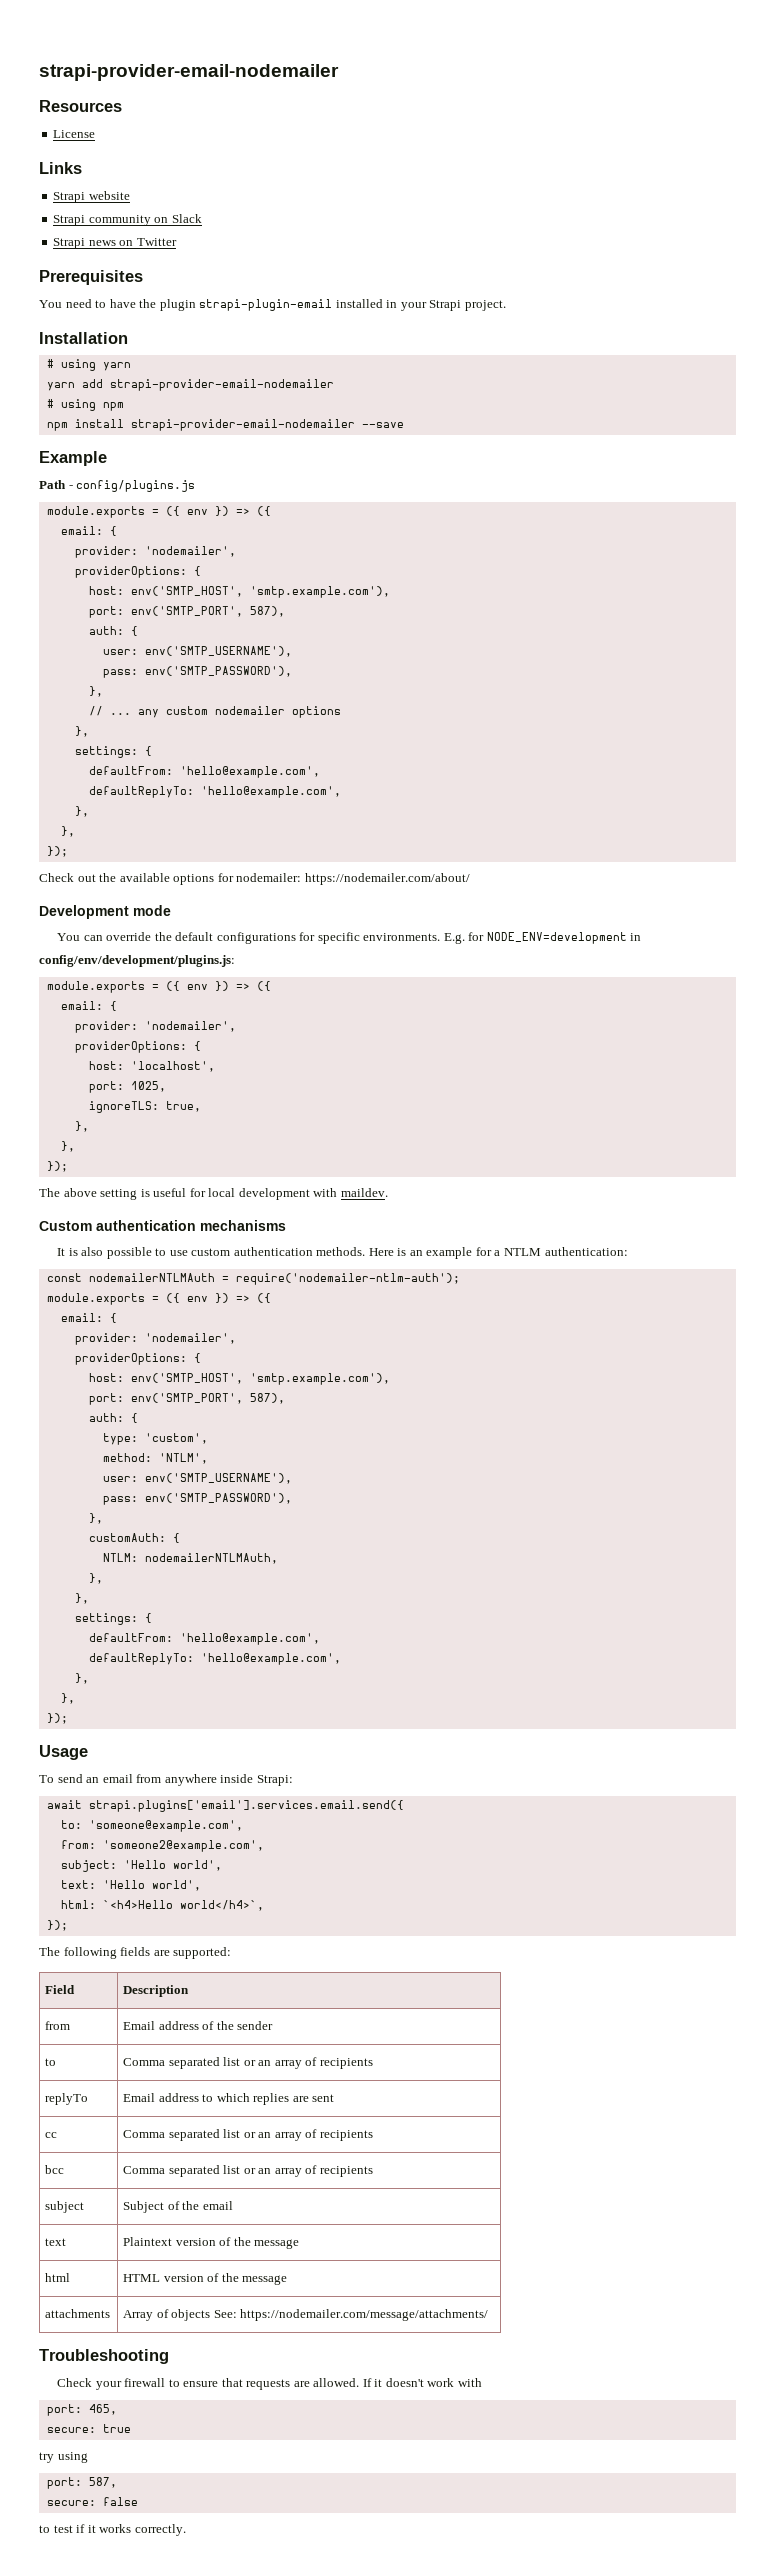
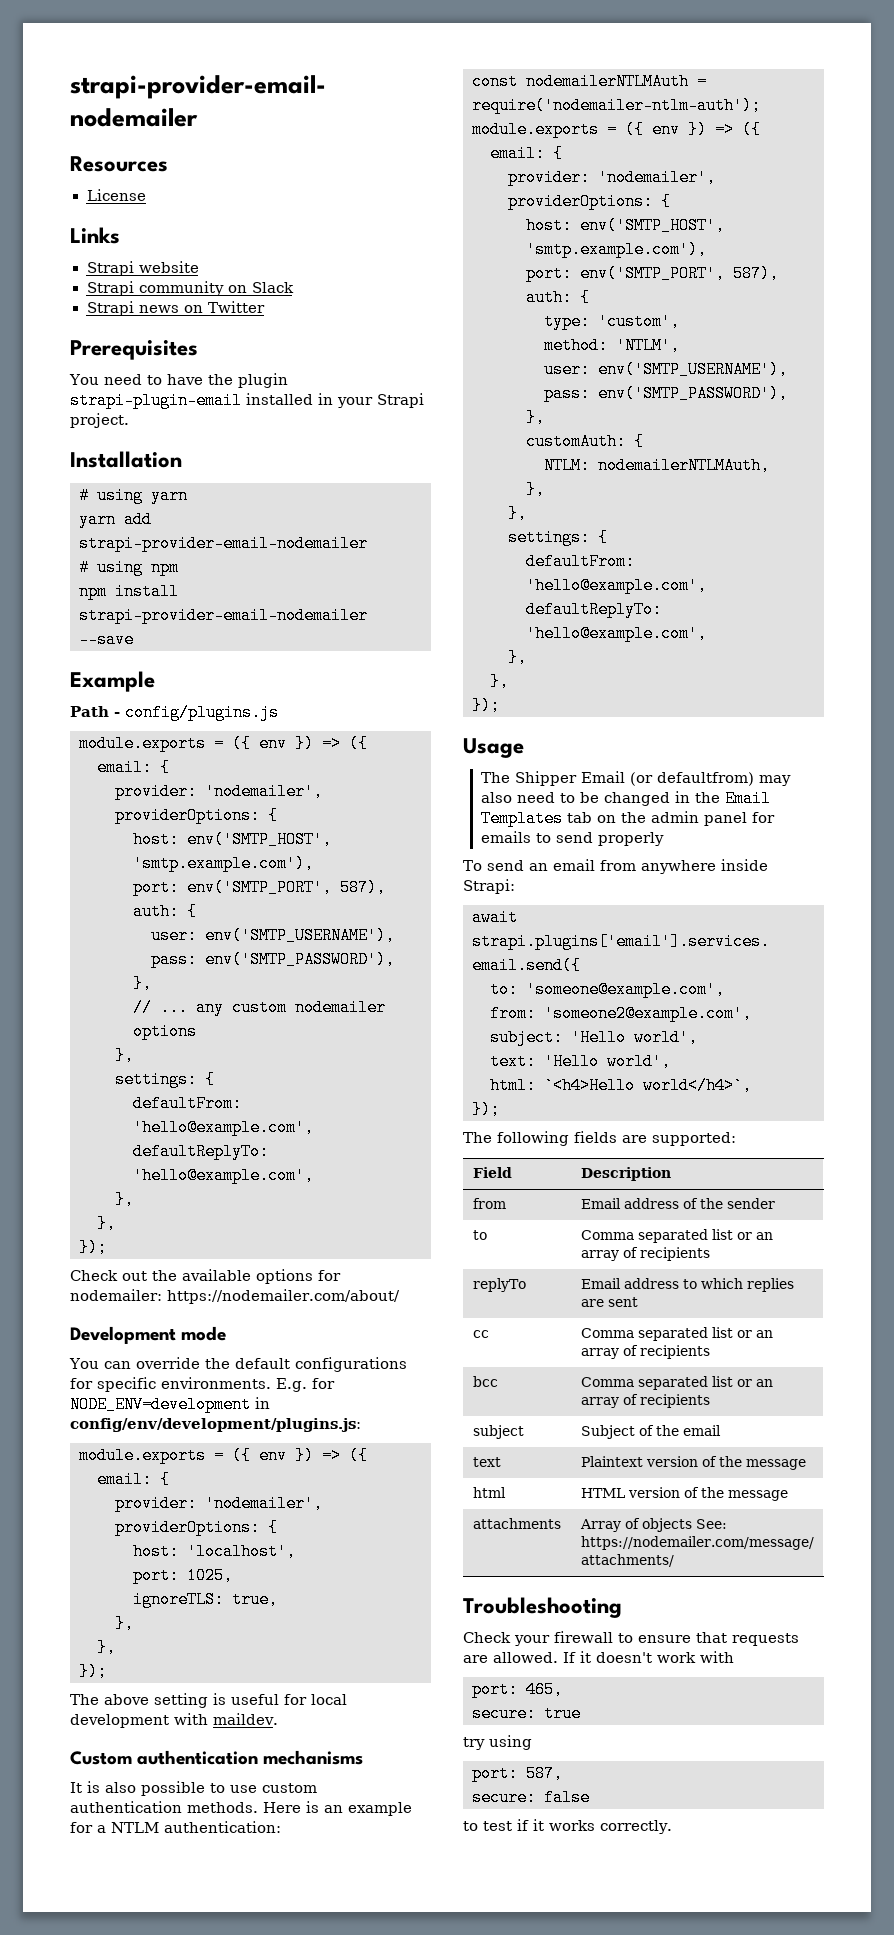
+ The Shipper Email (or defaultfrom) may also need to be changed in the Email Templates tab on the admin panel for emails to send properly

